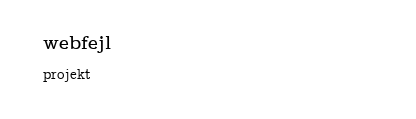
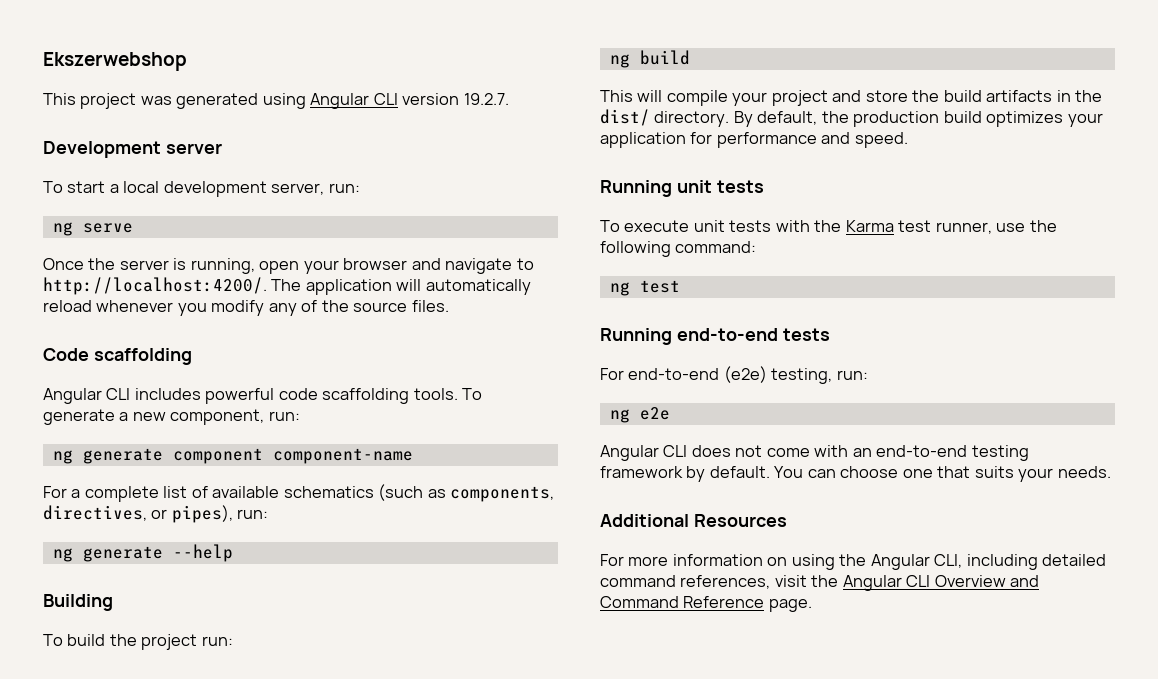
- webfejl
- projekt
+ Ekszerwebshop
+ This project was generated using Angular CLI version 19.2.7.
+ Development server
+ To start a local development server, run:
+ ng serve
+ Once the server is running, open your browser and navigate to http://localhost:4200/. The application will automatically reload whenever you modify any of the source files.
+ Code scaffolding
+ Angular CLI includes powerful code scaffolding tools. To generate a new component, run:
+ ng generate component component-name
+ For a complete list of available schematics (such as components, directives, or pipes), run:
+ ng generate --help
+ Building
+ To build the project run:
+ ng build
+ This will compile your project and store the build artifacts in the dist/ directory. By default, the production build optimizes your application for performance and speed.
+ Running unit tests
+ To execute unit tests with the Karma test runner, use the following command:
+ ng test
+ Running end-to-end tests
+ For end-to-end (e2e) testing, run:
+ ng e2e
+ Angular CLI does not come with an end-to-end testing framework by default. You can choose one that suits your needs.
+ Additional Resources
+ For more information on using the Angular CLI, including detailed command references, visit the Angular CLI Overview and Command Reference page.

